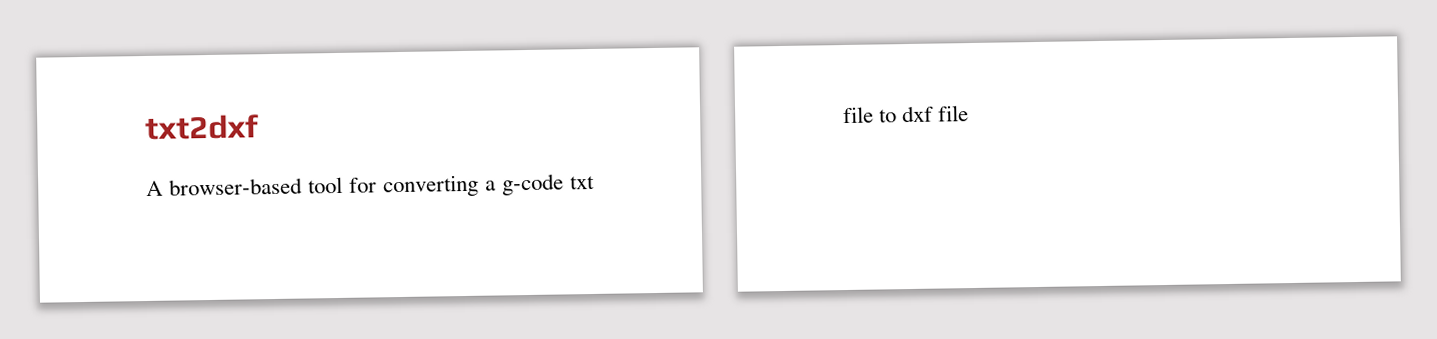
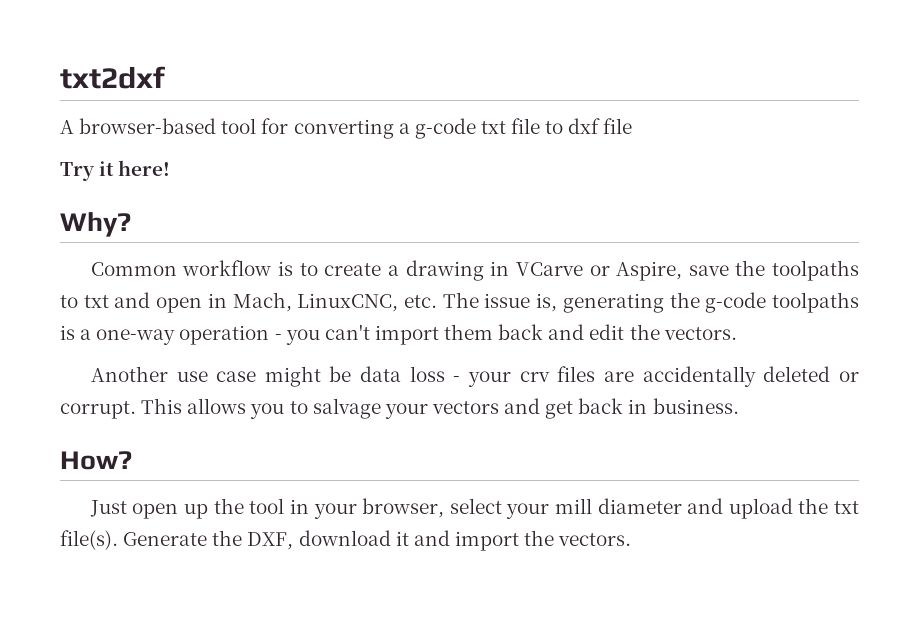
+ Try it here!
+ Why?
+ Common workflow is to create a drawing in VCarve or Aspire, save the toolpaths to txt and open in Mach, LinuxCNC, etc. The issue is, generating the g-code toolpaths is a one-way operation - you can't import them back and edit the vectors.
+ Another use case might be data loss - your crv files are accidentally deleted or corrupt. This allows you to salvage your vectors and get back in business.
+ How?
+ Just open up the tool in your browser, select your mill diameter and upload the txt file(s). Generate the DXF, download it and import the vectors.

